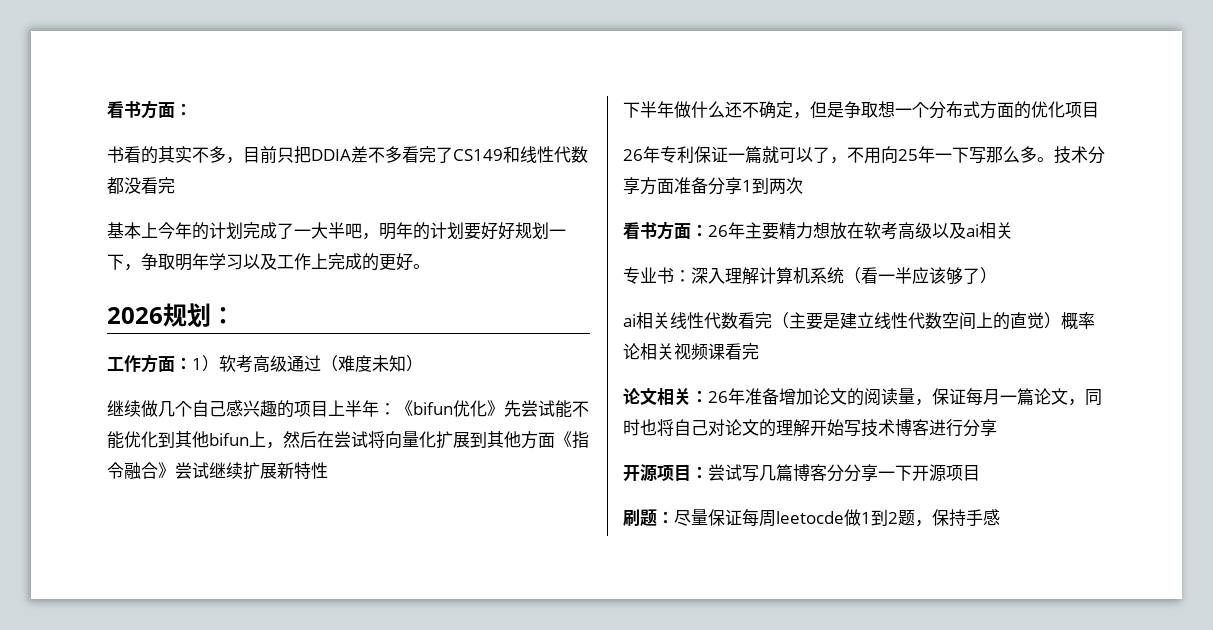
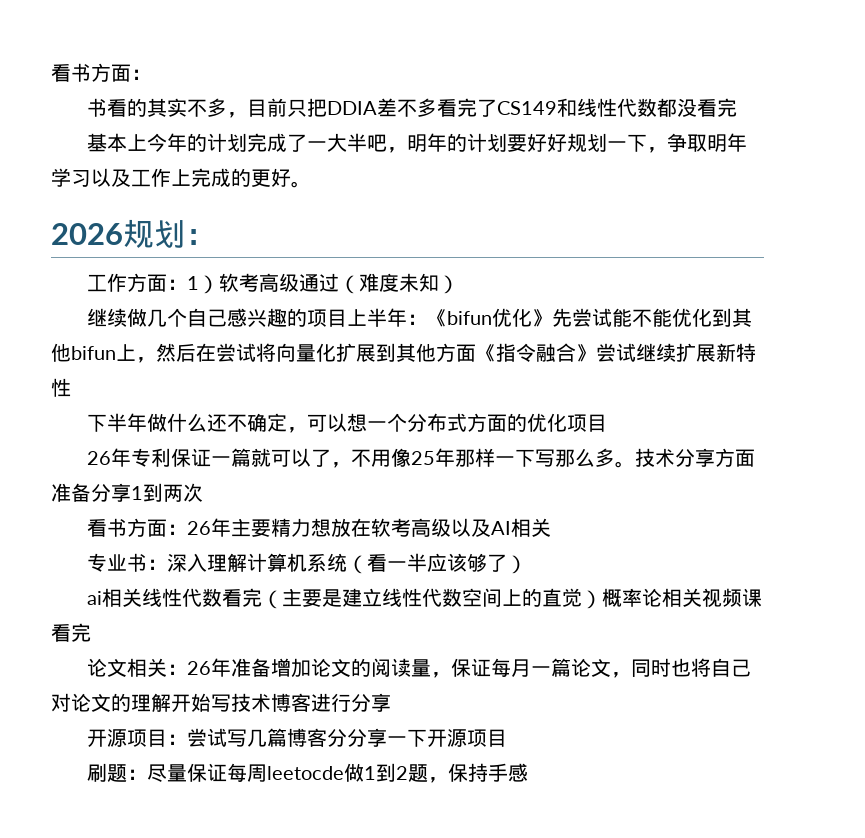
- 下半年做什么还不确定，但是争取想一个分布式方面的优化项目
+ 下半年做什么还不确定，可以想一个分布式方面的优化项目
- 26年专利保证一篇就可以了，不用向25年一下写那么多。
+ 26年专利保证一篇就可以了，不用像25年那样一下写那么多。
- 看书方面：26年主要精力想放在软考高级以及ai相关
+ 看书方面：26年主要精力想放在软考高级以及AI相关

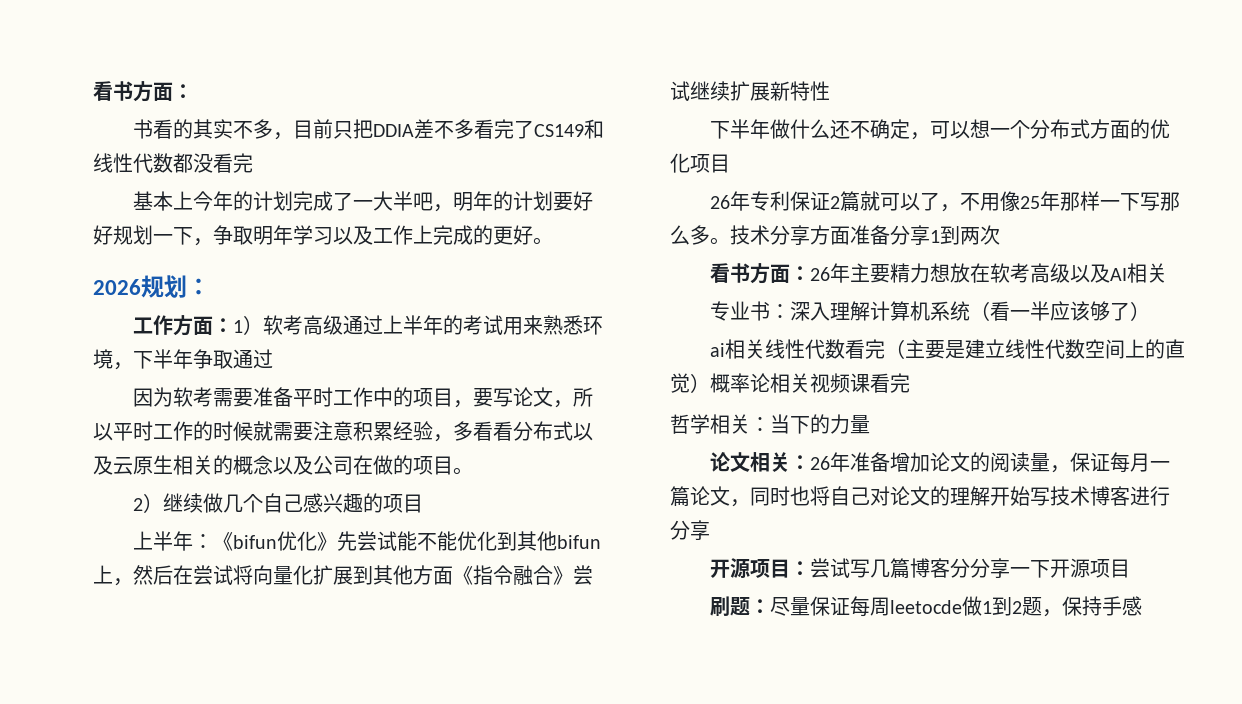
- 工作方面：1）软考高级通过（难度未知）
- 继续做几个自己感兴趣的项目上半年：《bifun优化》先尝试能不能优化到其他bifun上，然后在尝试将向量化扩展到其他方面《指令融合》尝试继续扩展新特性
+ 工作方面：1）软考高级通过上半年的考试用来熟悉环境，下半年争取通过
+ 因为软考需要准备平时工作中的项目，要写论文，所以平时工作的时候就需要注意积累经验，多看看分布式以及云原生相关的概念以及公司在做的项目。
+ 2）继续做几个自己感兴趣的项目
+ 上半年：《bifun优化》先尝试能不能优化到其他bifun上，然后在尝试将向量化扩展到其他方面《指令融合》尝试继续扩展新特性
- 26年专利保证一篇就可以了，不用像25年那样一下写那么多。
+ 26年专利保证2篇就可以了，不用像25年那样一下写那么多。
+ 哲学相关：当下的力量

